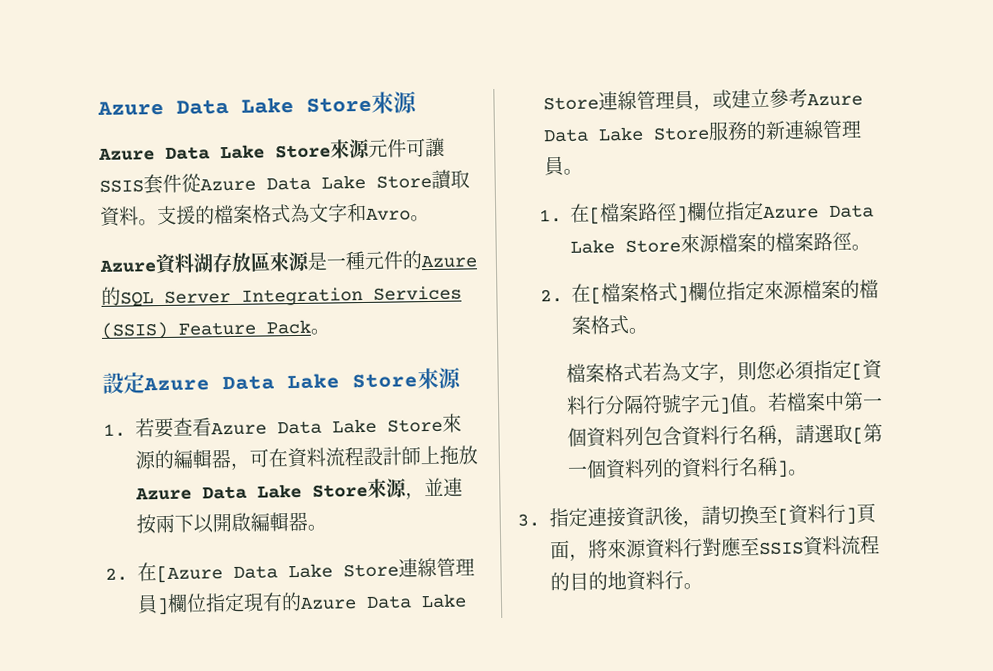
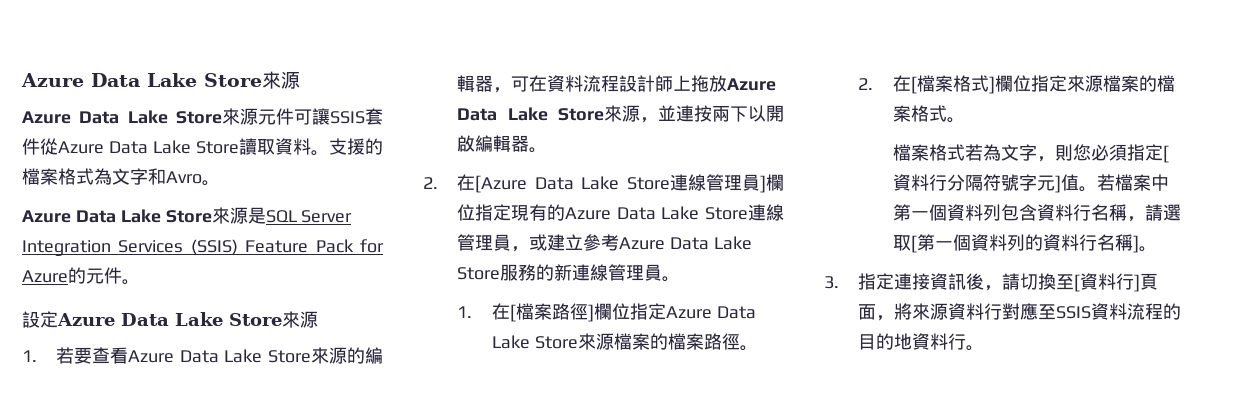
- Azure資料湖存放區來源是一種元件的Azure的SQL Server Integration Services (SSIS) Feature Pack。
+ Azure Data Lake Store來源是SQL Server Integration Services (SSIS) Feature Pack for Azure的元件。

